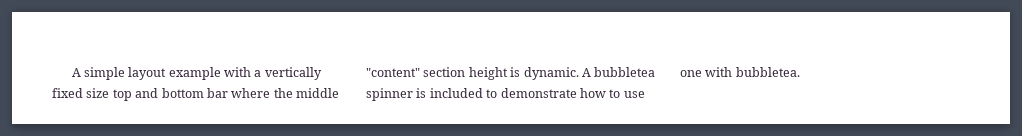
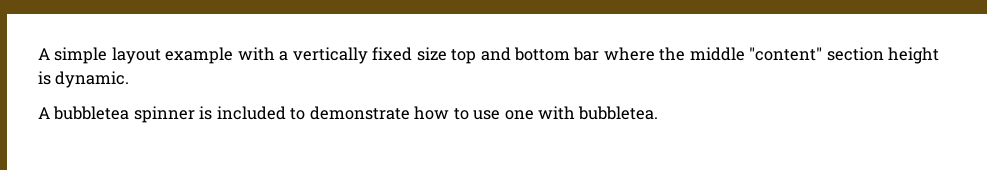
- A simple layout example with a vertically fixed size top and bottom bar where the middle "content" section height is dynamic. A bubbletea spinner is included to demonstrate how to use one with bubbletea.
+ A simple layout example with a vertically fixed size top and bottom bar where the middle "content" section height is dynamic.
+ A bubbletea spinner is included to demonstrate how to use one with bubbletea.

